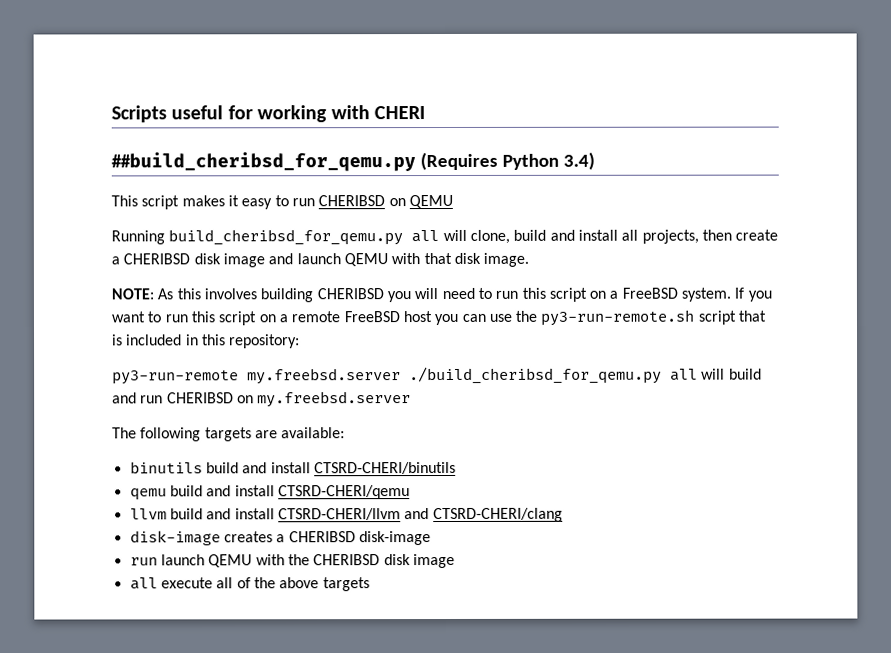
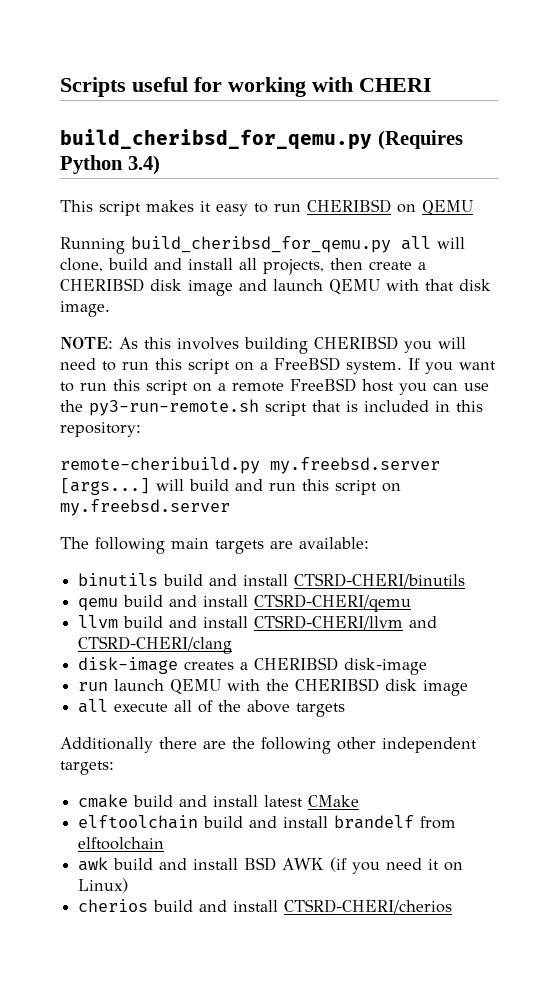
- ##build_cheribsd_for_qemu.py (Requires Python 3.4)
+ build_cheribsd_for_qemu.py (Requires Python 3.4)
- py3-run-remote my.freebsd.server ./build_cheribsd_for_qemu.py all will build and run CHERIBSD on my.freebsd.server
+ remote-cheribuild.py my.freebsd.server [args...] will build and run this script on my.freebsd.server
- The following targets are available:
+ The following main targets are available:
+ Additionally there are the following other independent targets:
+ cmake build and install latest CMake
+ elftoolchain build and install brandelf from elftoolchain
+ awk build and install BSD AWK (if you need it on Linux)
+ cherios build and install CTSRD-CHERI/cherios

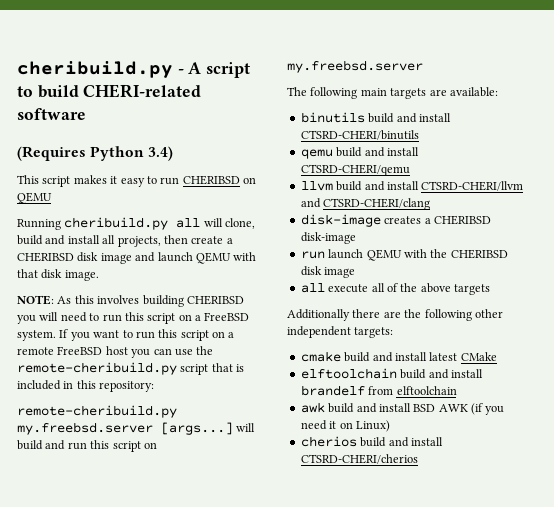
- Scripts useful for working with CHERI
- build_cheribsd_for_qemu.py (Requires Python 3.4)
+ cheribuild.py - A script to build CHERI-related software
+ (Requires Python 3.4)
- Running build_cheribsd_for_qemu.py all will clone, build and install all projects, then create a CHERIBSD disk image and launch QEMU with that disk image.
+ Running cheribuild.py all will clone, build and install all projects, then create a CHERIBSD disk image and launch QEMU with that disk image.
- If you want to run this script on a remote FreeBSD host you can use the py3-run-remote.sh script that is included in this repository:
+ If you want to run this script on a remote FreeBSD host you can use the remote-cheribuild.py script that is included in this repository:

